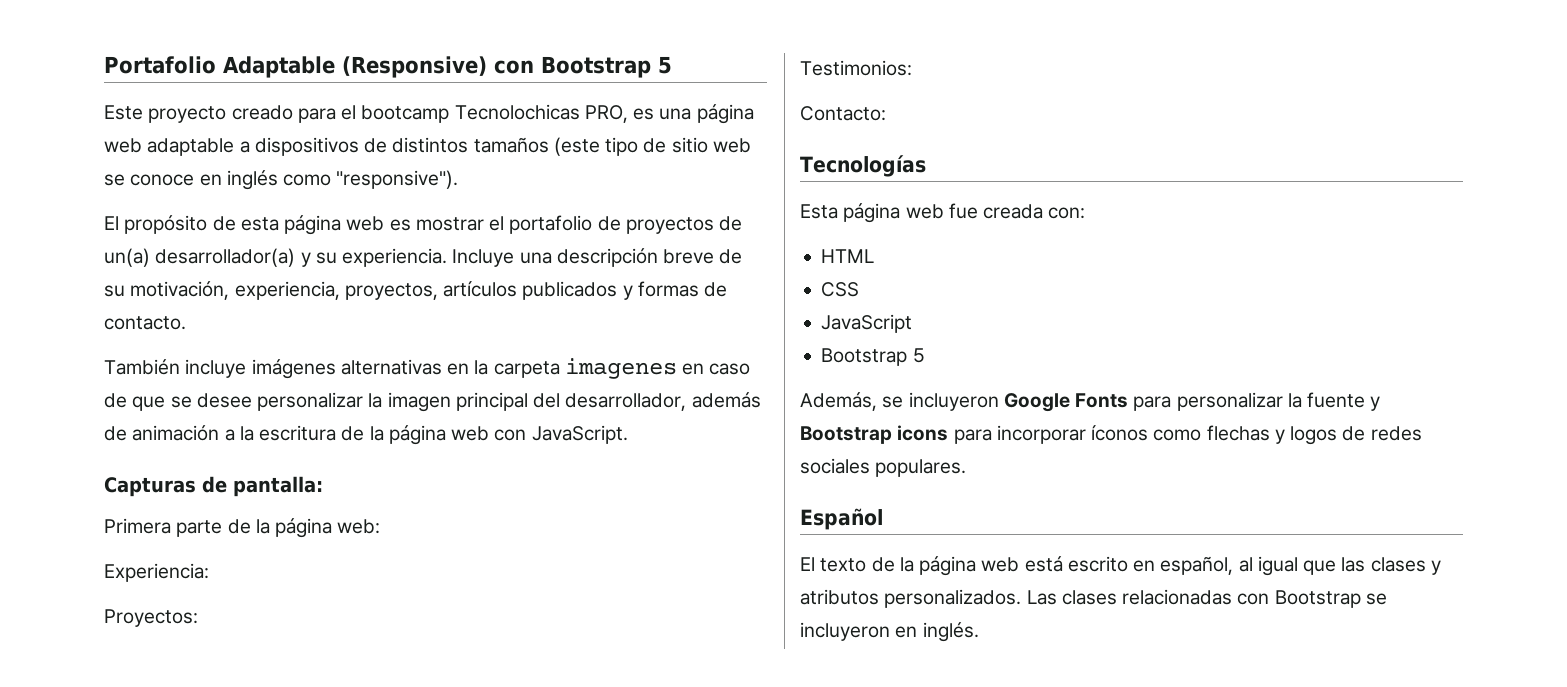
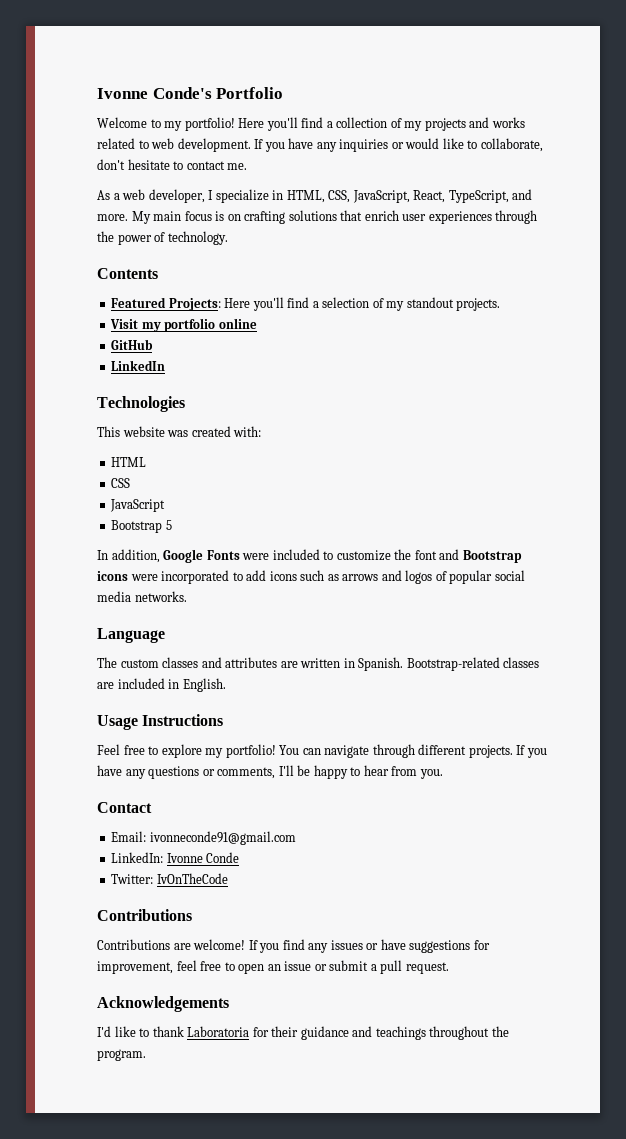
- Portafolio Adaptable (Responsive) con Bootstrap 5
- Este proyecto creado para el bootcamp Tecnolochicas PRO, es una página web adaptable a dispositivos de distintos tamaños (este tipo de sitio web se conoce en inglés como "responsive").
- El propósito de esta página web es mostrar el portafolio de proyectos de un(a) desarrollador(a) y su experiencia. Incluye una descripción breve de su motivación, experiencia, proyectos, artículos publicados y formas de contacto.
- También incluye imágenes alternativas en la carpeta imagenes en caso de que se desee personalizar la imagen principal del desarrollador, además de animación a la escritura de la página web con JavaScript.
- Capturas de pantalla:
- Primera parte de la página web:
- Experiencia:
- Proyectos:
- Testimonios:
- Contacto:
- Tecnologías
- Esta página web fue creada con:
+ Ivonne Conde's Portfolio
+ Welcome to my portfolio! Here you'll find a collection of my projects and works related to web development. If you have any inquiries or would like to collaborate, don't hesitate to contact me.
+ As a web developer, I specialize in HTML, CSS, JavaScript, React, TypeScript, and more. My main focus is on crafting solutions that enrich user experiences through the power of technology.
+ Contents
+ Featured Projects: Here you'll find a selection of my standout projects.
+ Visit my portfolio online
+ GitHub
+ LinkedIn
+ Technologies
+ This website was created with:
- Además, se incluyeron Google Fonts para personalizar la fuente y Bootstrap icons para incorporar íconos como flechas y logos de redes sociales populares.
- Español
- El texto de la página web está escrito en español, al igual que las clases y atributos personalizados. Las clases relacionadas con Bootstrap se incluyeron en inglés.
+ In addition, Google Fonts were included to customize the font and Bootstrap icons were incorporated to add icons such as arrows and logos of popular social media networks.
+ Language
+ The custom classes and attributes are written in Spanish. Bootstrap-related classes are included in English.
+ Usage Instructions
+ Feel free to explore my portfolio! You can navigate through different projects. If you have any questions or comments, I'll be happy to hear from you.
+ Contact
+ Email: ivonneconde91@gmail.com
+ LinkedIn: Ivonne Conde
+ Twitter: IvOnTheCode
+ Contributions
+ Contributions are welcome! If you find any issues or have suggestions for improvement, feel free to open an issue or submit a pull request.
+ Acknowledgements
+ I'd like to thank Laboratoria for their guidance and teachings throughout the program.

